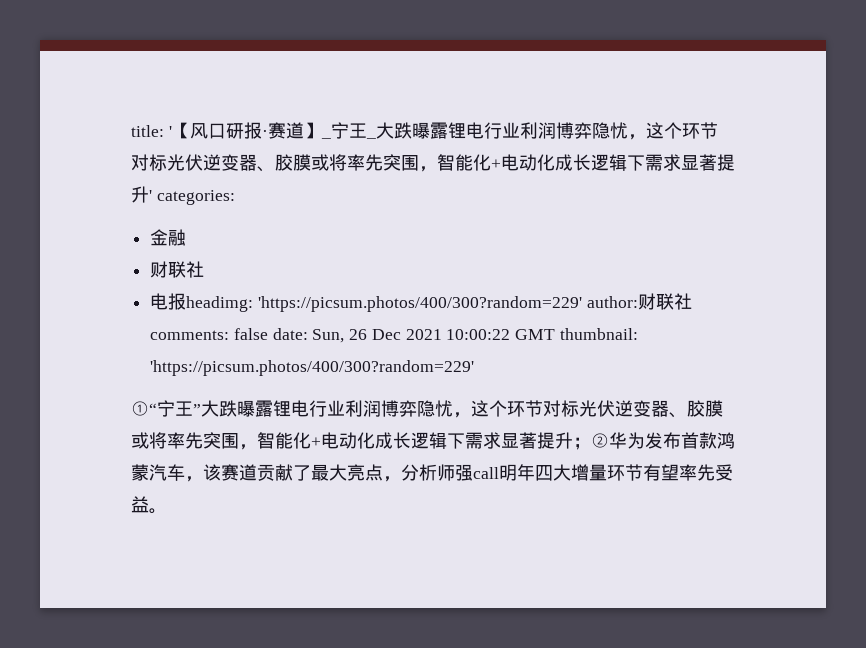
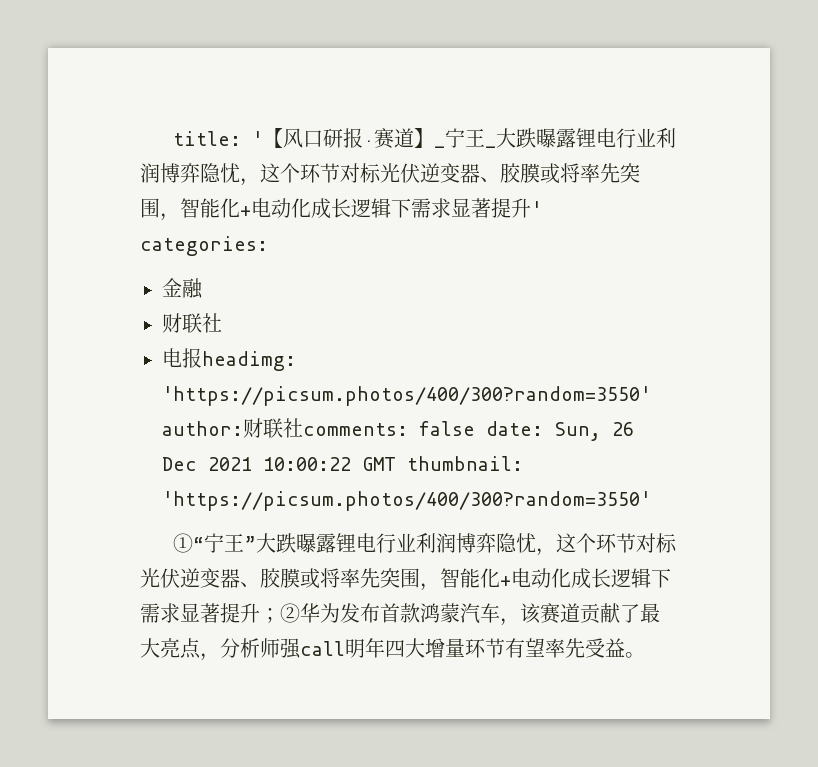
- 电报headimg: 'https://picsum.photos/400/300?random=229' author:财联社comments: false date: Sun, 26 Dec 2021 10:00:22 GMT thumbnail: 'https://picsum.photos/400/300?random=229'
+ 电报headimg: 'https://picsum.photos/400/300?random=3550' author:财联社comments: false date: Sun, 26 Dec 2021 10:00:22 GMT thumbnail: 'https://picsum.photos/400/300?random=3550'

